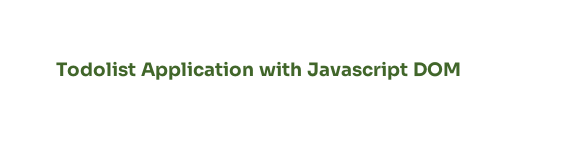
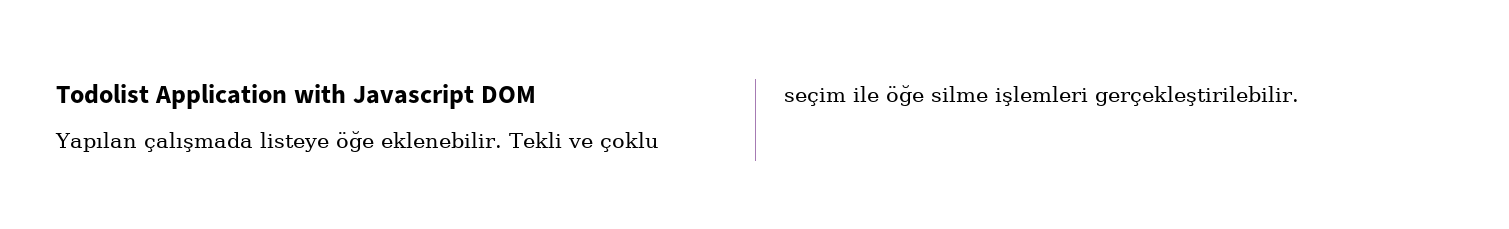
+ Yapılan çalışmada listeye öğe eklenebilir. Tekli ve çoklu seçim ile öğe silme işlemleri gerçekleştirilebilir.

